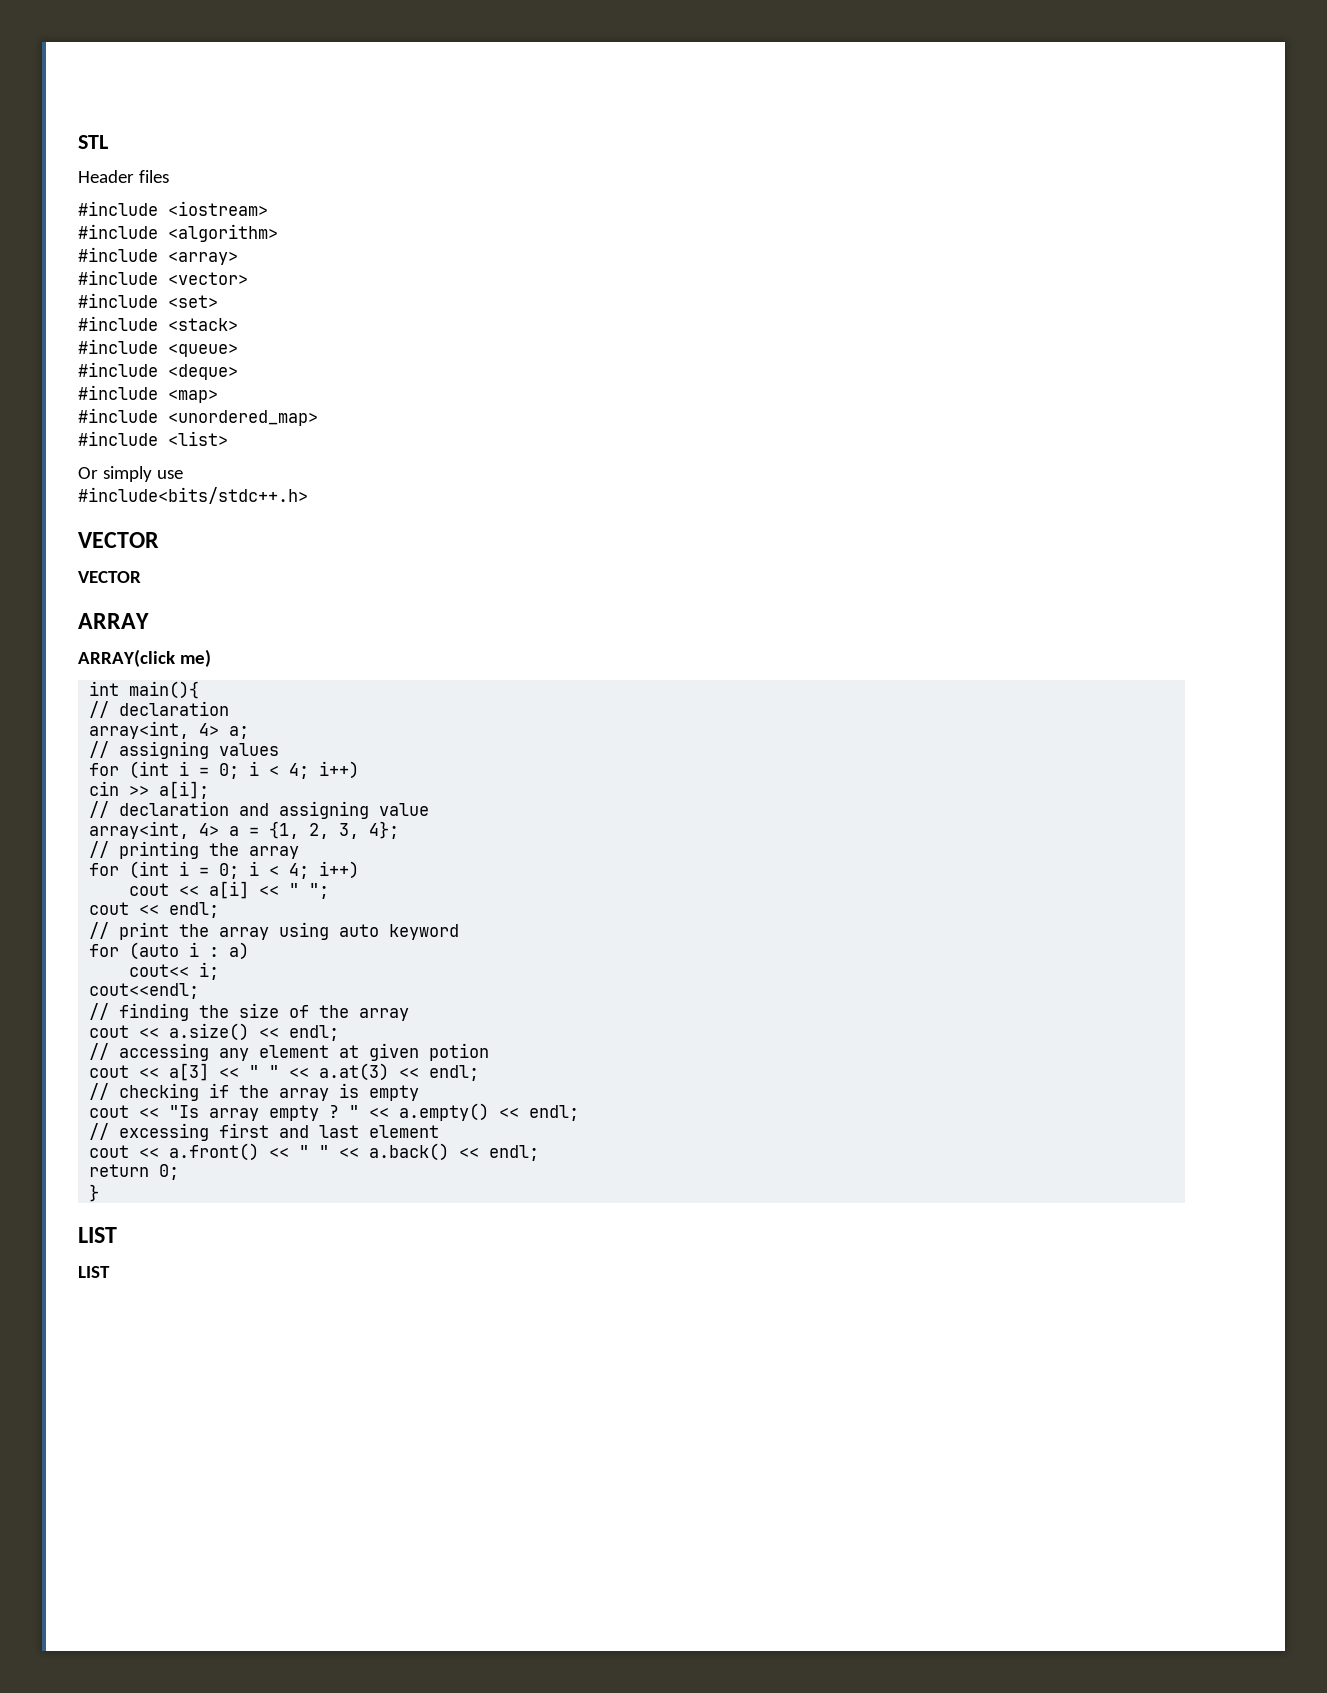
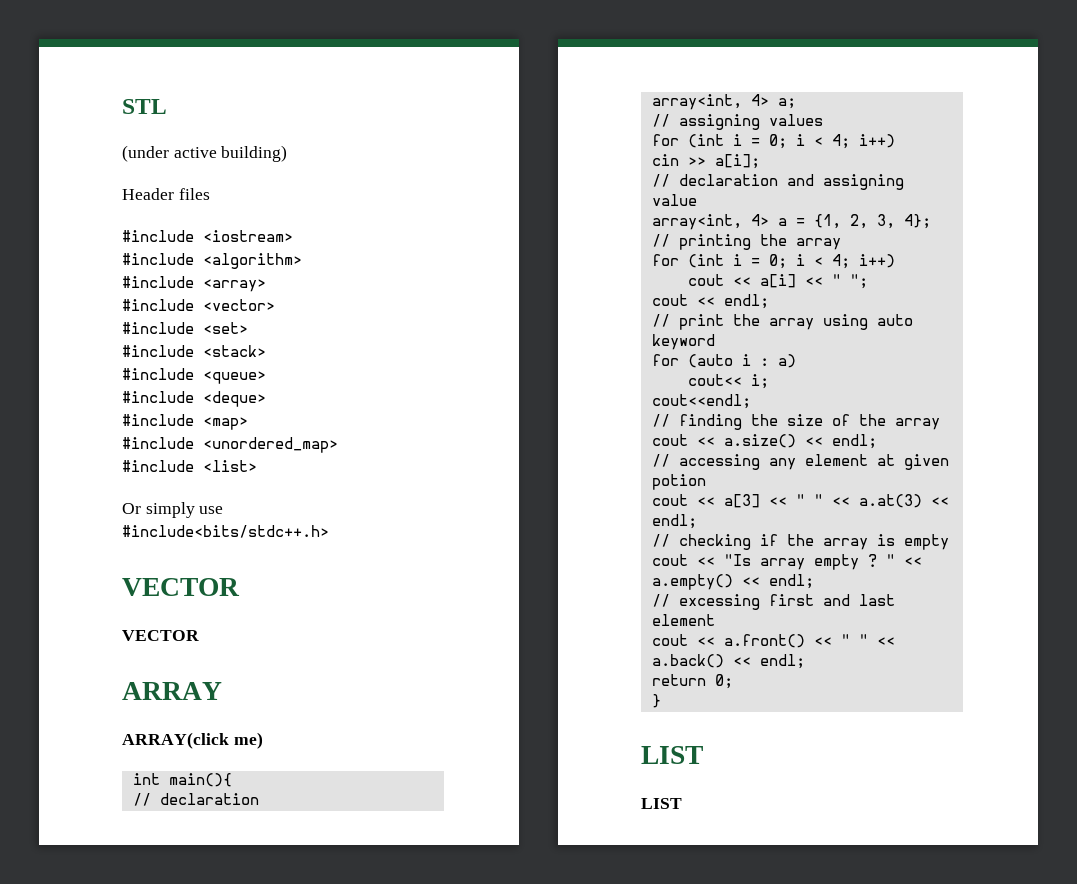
+ (under active building)

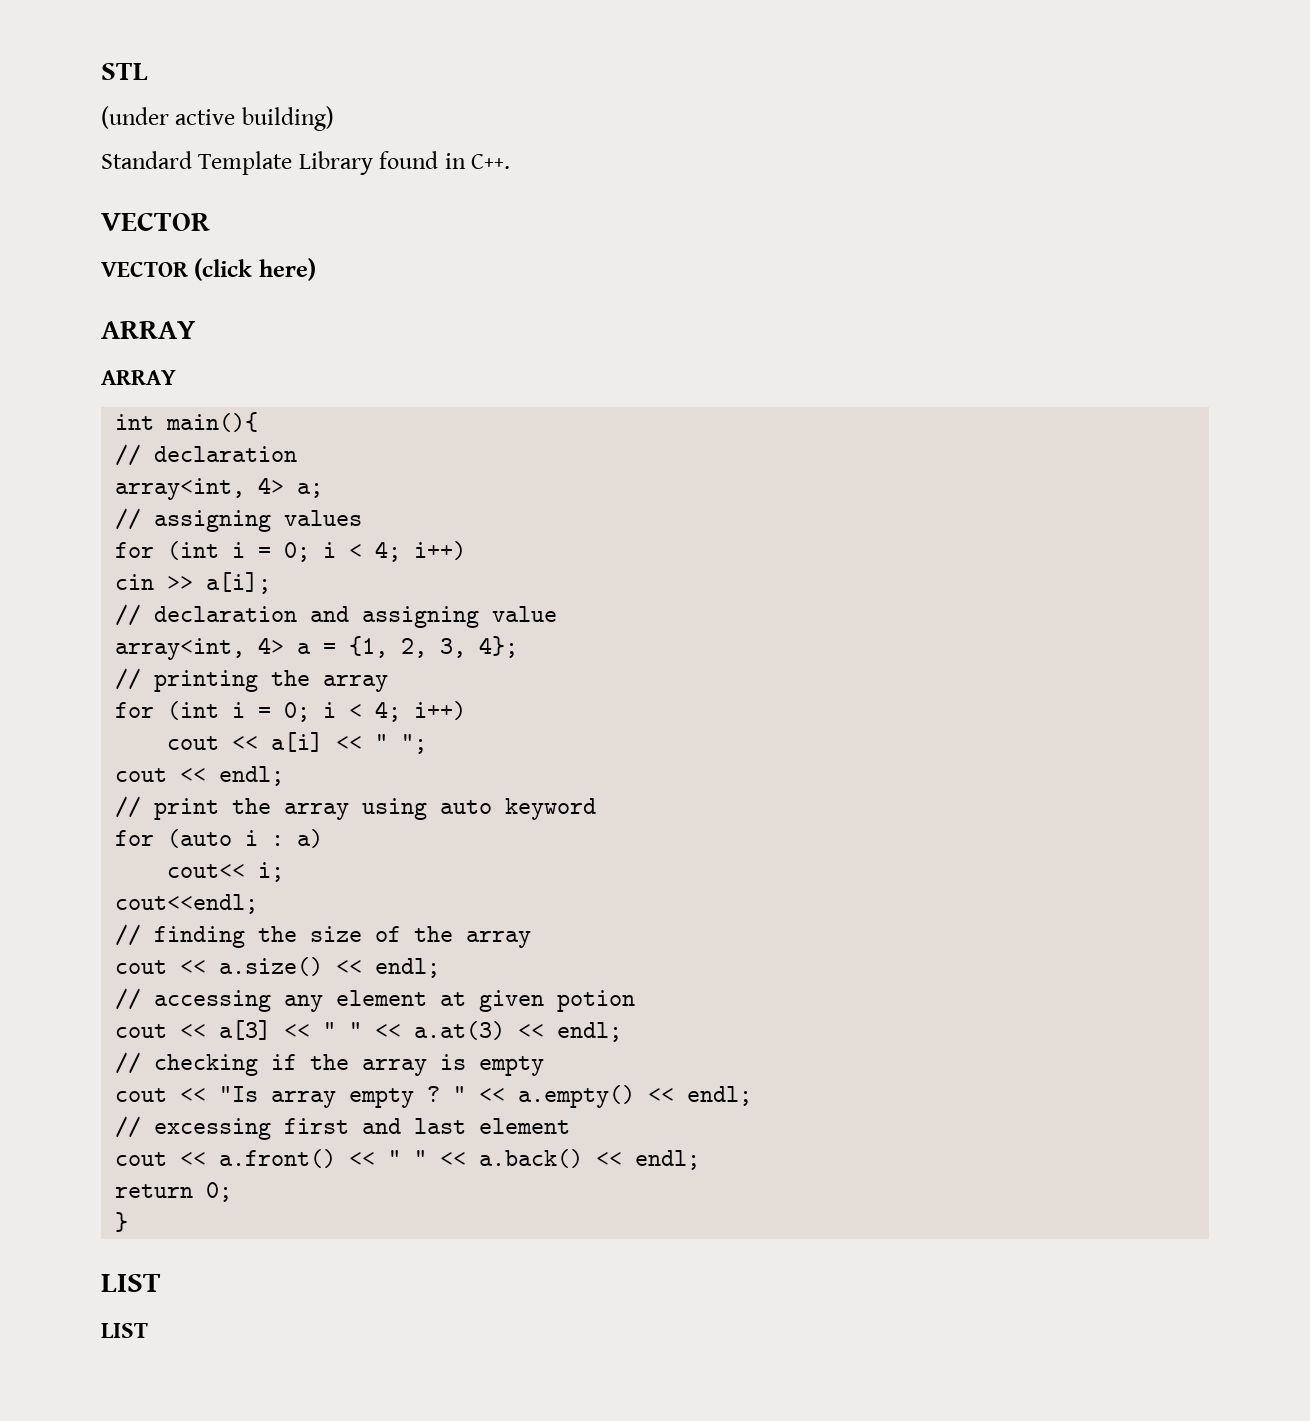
- Header files
- #include <iostream>
- #include <algorithm>
- #include <array>
- #include <vector>
- #include <set>
- #include <stack>
- #include <queue>
- #include <deque>
- #include <map>
- #include <unordered_map>
- #include <list>
- Or simply use
- #include<bits/stdc++.h>
+ Standard Template Library found in C++.
  VECTOR
- VECTOR
+ VECTOR (click here)
  ARRAY
- ARRAY(click me)
+ ARRAY

